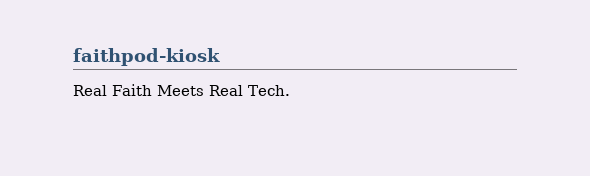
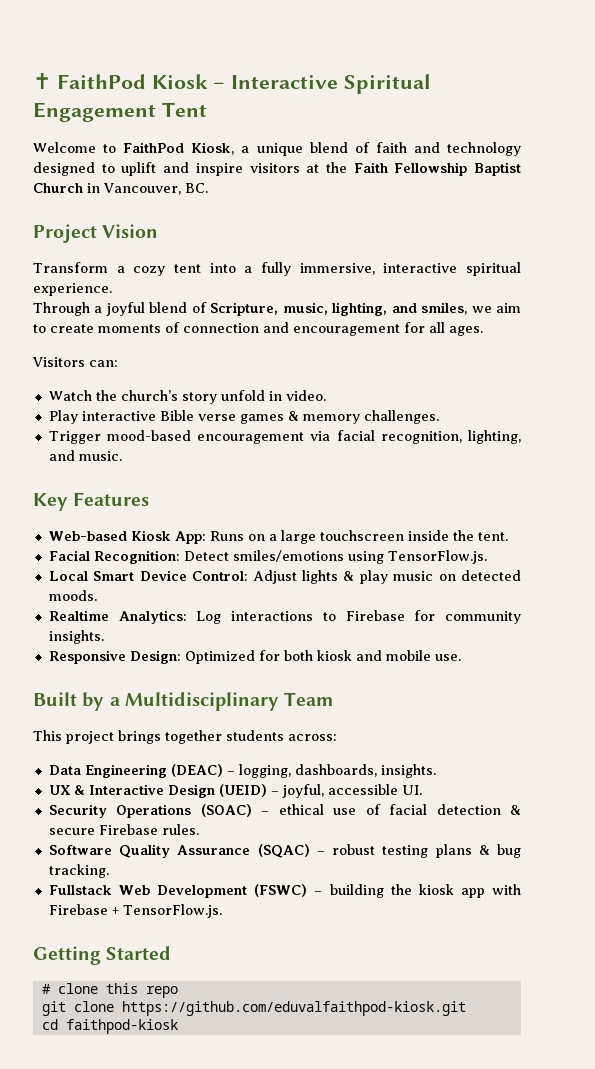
- faithpod-kiosk
- Real Faith Meets Real Tech.
+ ✝ FaithPod Kiosk – Interactive Spiritual Engagement Tent
+ Welcome to FaithPod Kiosk, a unique blend of faith and technology designed to uplift and inspire visitors at the Faith Fellowship Baptist Church in Vancouver, BC.
+ Project Vision
+ Transform a cozy tent into a fully immersive, interactive spiritual experience.
+ Through a joyful blend of Scripture, music, lighting, and smiles, we aim to create moments of connection and encouragement for all ages.
+ Visitors can:
+ Watch the church’s story unfold in video.
+ Play interactive Bible verse games & memory challenges.
+ Trigger mood-based encouragement via facial recognition, lighting, and music.
+ Key Features
+ Web-based Kiosk App: Runs on a large touchscreen inside the tent.
+ Facial Recognition: Detect smiles/emotions using TensorFlow.js.
+ Local Smart Device Control: Adjust lights & play music on detected moods.
+ Realtime Analytics: Log interactions to Firebase for community insights.
+ Responsive Design: Optimized for both kiosk and mobile use.
+ Built by a Multidisciplinary Team
+ This project brings together students across:
+ Data Engineering (DEAC) – logging, dashboards, insights.
+ UX & Interactive Design (UEID) – joyful, accessible UI.
+ Security Operations (SOAC) – ethical use of facial detection & secure Firebase rules.
+ Software Quality Assurance (SQAC) – robust testing plans & bug tracking.
+ Fullstack Web Development (FSWC) – building the kiosk app with Firebase + TensorFlow.js.
+ Getting Started
+ # clone this repo
+ git clone https://github.com/eduvalfaithpod-kiosk.git
+ cd faithpod-kiosk

